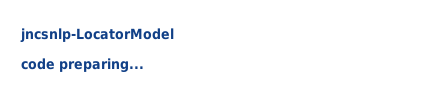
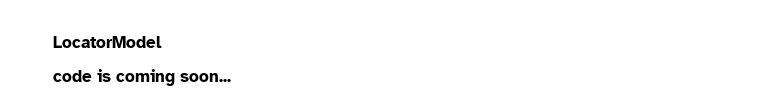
- jncsnlp-LocatorModel
+ LocatorModel
- code preparing...
+ code is coming soon...

